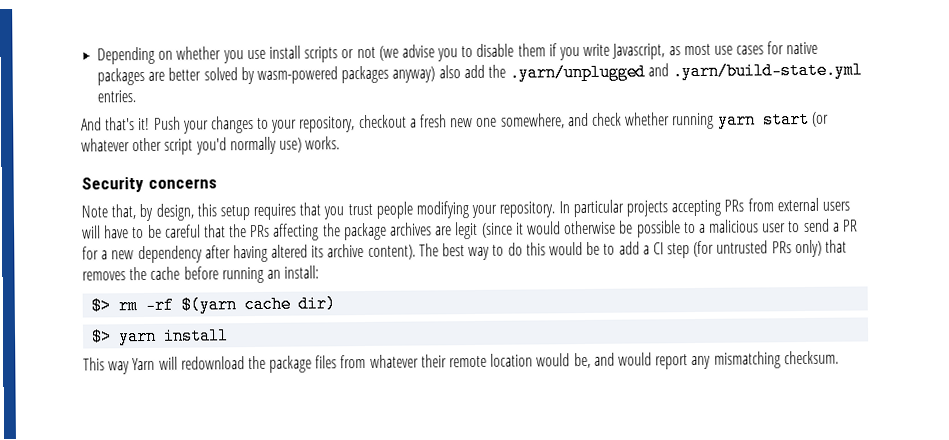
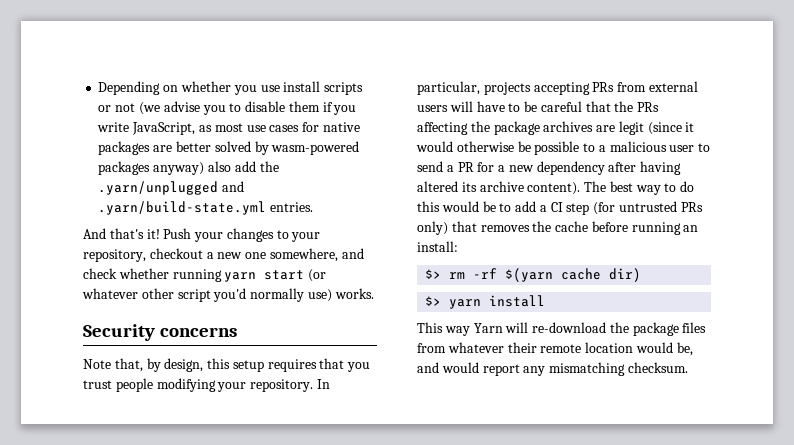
- Depending on whether you use install scripts or not (we advise you to disable them if you write Javascript, as most use cases for native packages are better solved by wasm-powered packages anyway) also add the .yarn/unplugged and .yarn/build-state.yml entries.
+ Depending on whether you use install scripts or not (we advise you to disable them if you write JavaScript, as most use cases for native packages are better solved by wasm-powered packages anyway) also add the .yarn/unplugged and .yarn/build-state.yml entries.
- Push your changes to your repository, checkout a fresh new one somewhere, and check whether running yarn start (or whatever other script you'd normally use) works.
+ Push your changes to your repository, checkout a new one somewhere, and check whether running yarn start (or whatever other script you'd normally use) works.
- In particular projects accepting PRs from external users will have to be careful that the PRs affecting the package archives are legit (since it would otherwise be possible to a malicious user to send a PR for a new dependency after having altered its archive content).
+ In particular, projects accepting PRs from external users will have to be careful that the PRs affecting the package archives are legit (since it would otherwise be possible to a malicious user to send a PR for a new dependency after having altered its archive content).
- This way Yarn will redownload the package files from whatever their remote location would be, and would report any mismatching checksum.
+ This way Yarn will re-download the package files from whatever their remote location would be, and would report any mismatching checksum.

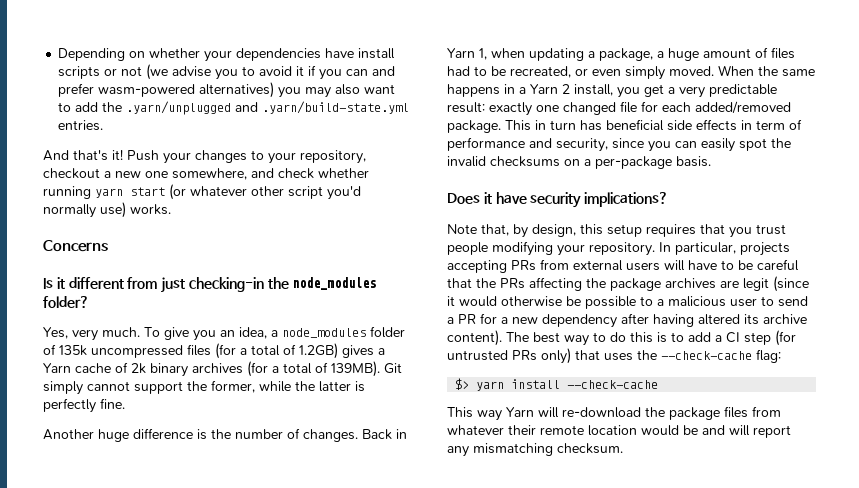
- Depending on whether you use install scripts or not (we advise you to disable them if you write JavaScript, as most use cases for native packages are better solved by wasm-powered packages anyway) also add the .yarn/unplugged and .yarn/build-state.yml entries.
+ Depending on whether your dependencies have install scripts or not (we advise you to avoid it if you can and prefer wasm-powered alternatives) you may also want to add the .yarn/unplugged and .yarn/build-state.yml entries.
- Security concerns
+ Concerns
+ Is it different from just checking-in the node_modules folder?
+ Yes, very much. To give you an idea, a node_modules folder of 135k uncompressed files (for a total of 1.2GB) gives a Yarn cache of 2k binary archives (for a total of 139MB). Git simply cannot support the former, while the latter is perfectly fine.
+ Another huge difference is the number of changes. Back in Yarn 1, when updating a package, a huge amount of files had to be recreated, or even simply moved. When the same happens in a Yarn 2 install, you get a very predictable result: exactly one changed file for each added/removed package. This in turn has beneficial side effects in term of performance and security, since you can easily spot the invalid checksums on a per-package basis.
+ Does it have security implications?
- The best way to do this would be to add a CI step (for untrusted PRs only) that removes the cache before running an install:
- $> rm -rf $(yarn cache dir)
+ The best way to do this is to add a CI step (for untrusted PRs only) that uses the --check-cache flag:
- $> yarn install
+ $> yarn install --check-cache
- This way Yarn will re-download the package files from whatever their remote location would be, and would report any mismatching checksum.
+ This way Yarn will re-download the package files from whatever their remote location would be and will report any mismatching checksum.

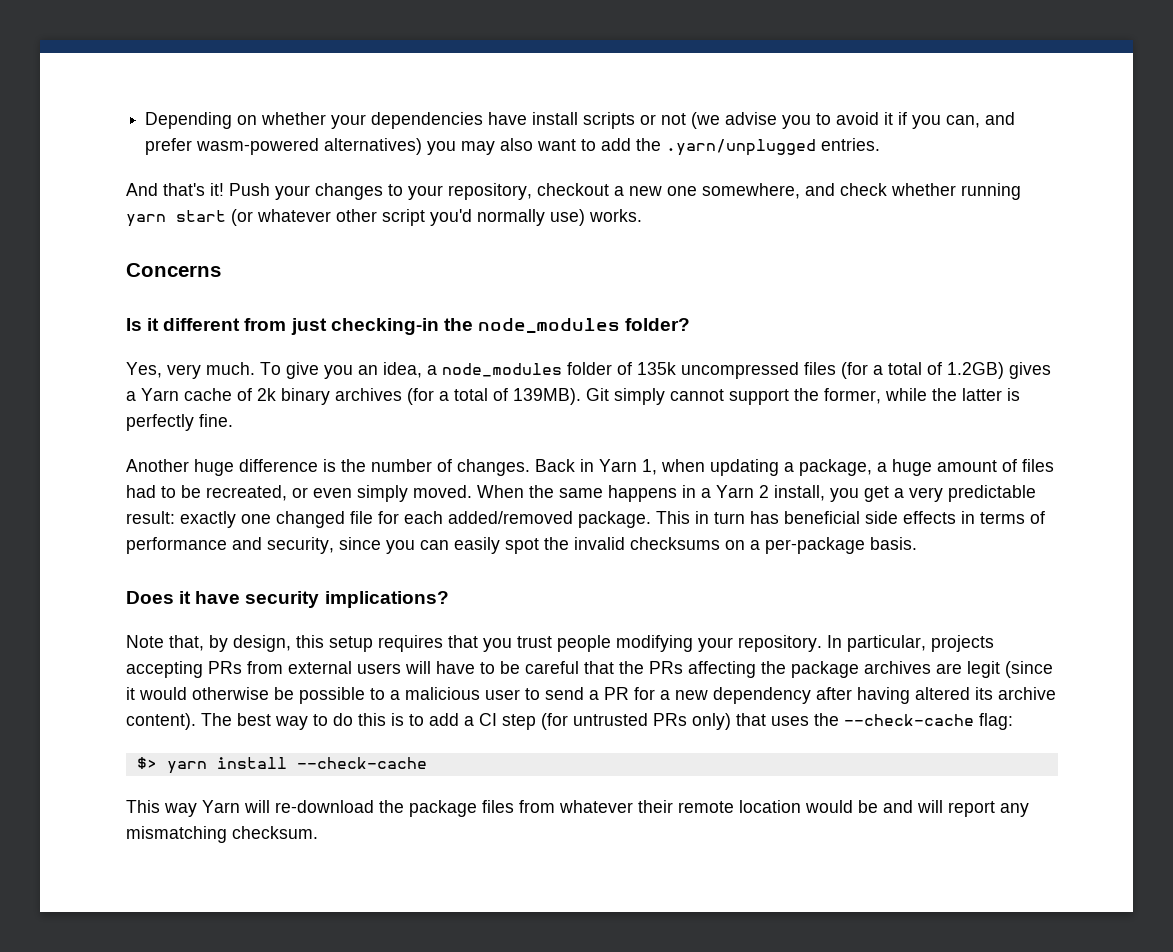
- Depending on whether your dependencies have install scripts or not (we advise you to avoid it if you can and prefer wasm-powered alternatives) you may also want to add the .yarn/unplugged and .yarn/build-state.yml entries.
+ Depending on whether your dependencies have install scripts or not (we advise you to avoid it if you can, and prefer wasm-powered alternatives) you may also want to add the .yarn/unplugged entries.
- This in turn has beneficial side effects in term of performance and security, since you can easily spot the invalid checksums on a per-package basis.
+ This in turn has beneficial side effects in terms of performance and security, since you can easily spot the invalid checksums on a per-package basis.

